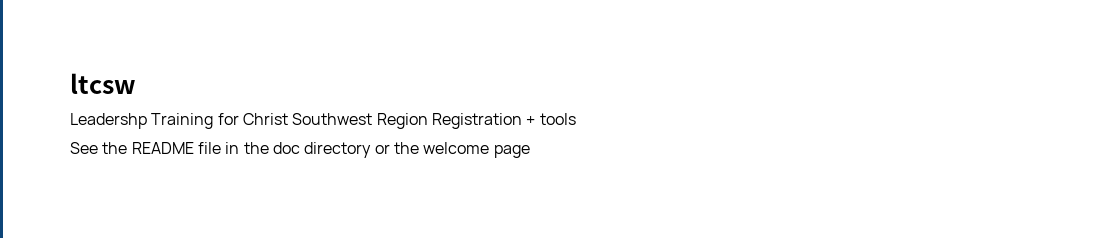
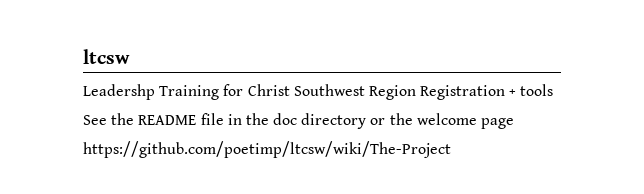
+ https://github.com/poetimp/ltcsw/wiki/The-Project

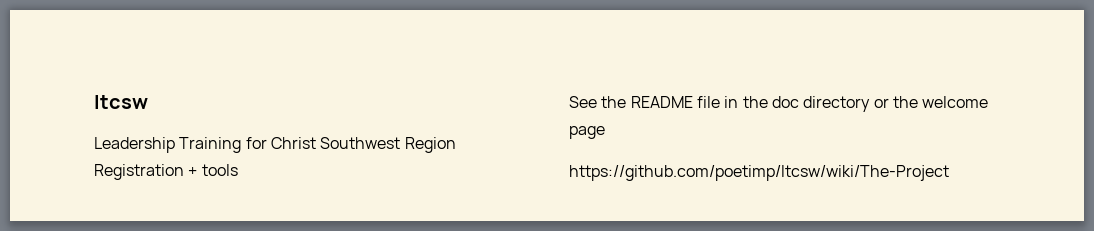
- Leadershp Training for Christ Southwest Region Registration + tools
+ Leadership Training for Christ Southwest Region Registration + tools

